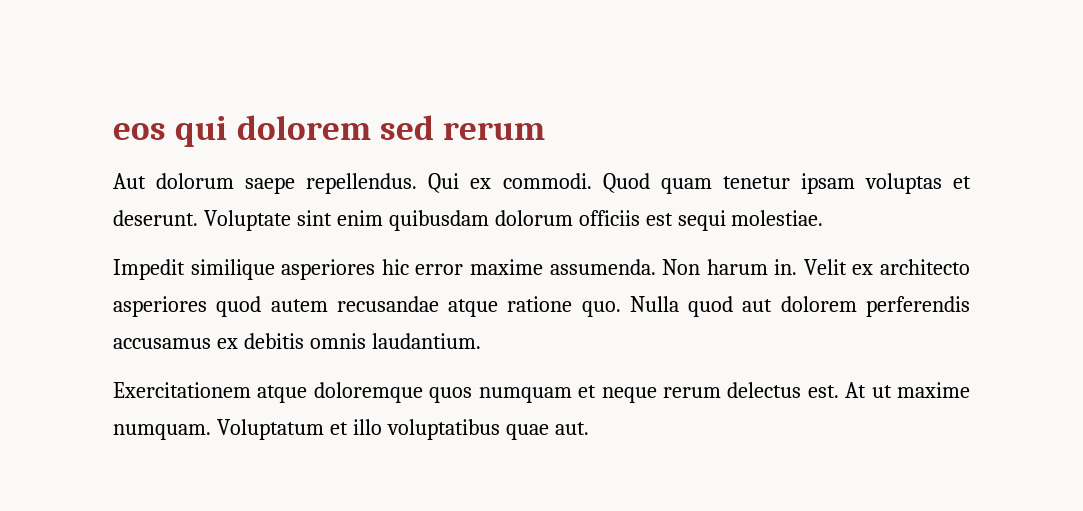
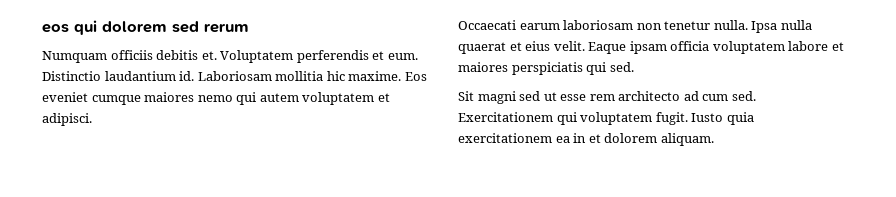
- Aut dolorum saepe repellendus. Qui ex commodi. Quod quam tenetur ipsam voluptas et deserunt. Voluptate sint enim quibusdam dolorum officiis est sequi molestiae.
- Impedit similique asperiores hic error maxime assumenda. Non harum in. Velit ex architecto asperiores quod autem recusandae atque ratione quo. Nulla quod aut dolorem perferendis accusamus ex debitis omnis laudantium.
- Exercitationem atque doloremque quos numquam et neque rerum delectus est. At ut maxime numquam. Voluptatum et illo voluptatibus quae aut.
+ Numquam officiis debitis et. Voluptatem perferendis et eum. Distinctio laudantium id. Laboriosam mollitia hic maxime. Eos eveniet cumque maiores nemo qui autem voluptatem et adipisci.
+ Occaecati earum laboriosam non tenetur nulla. Ipsa nulla quaerat et eius velit. Eaque ipsam officia voluptatem labore et maiores perspiciatis qui sed.
+ Sit magni sed ut esse rem architecto ad cum sed. Exercitationem qui voluptatem fugit. Iusto quia exercitationem ea in et dolorem aliquam.

